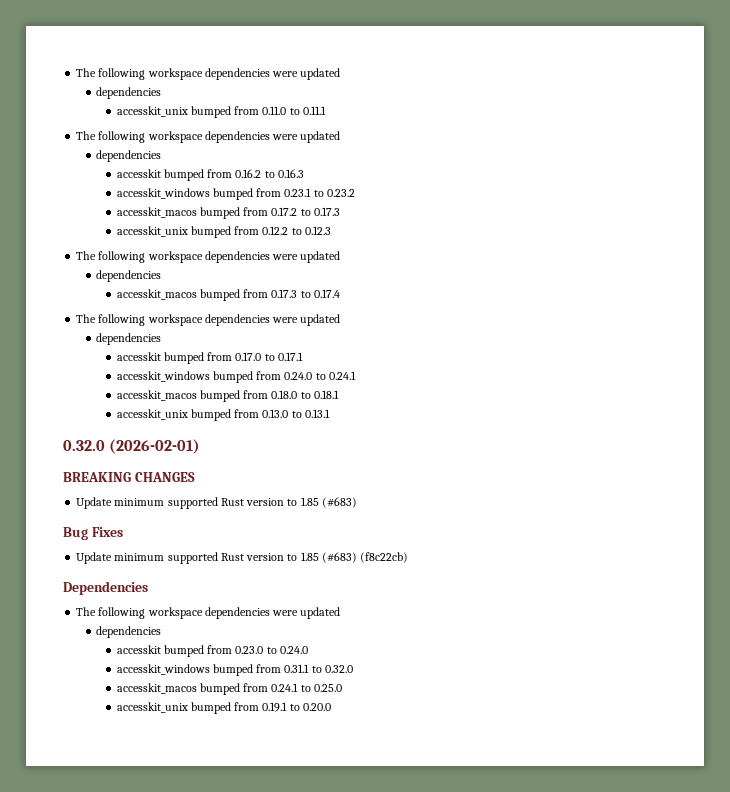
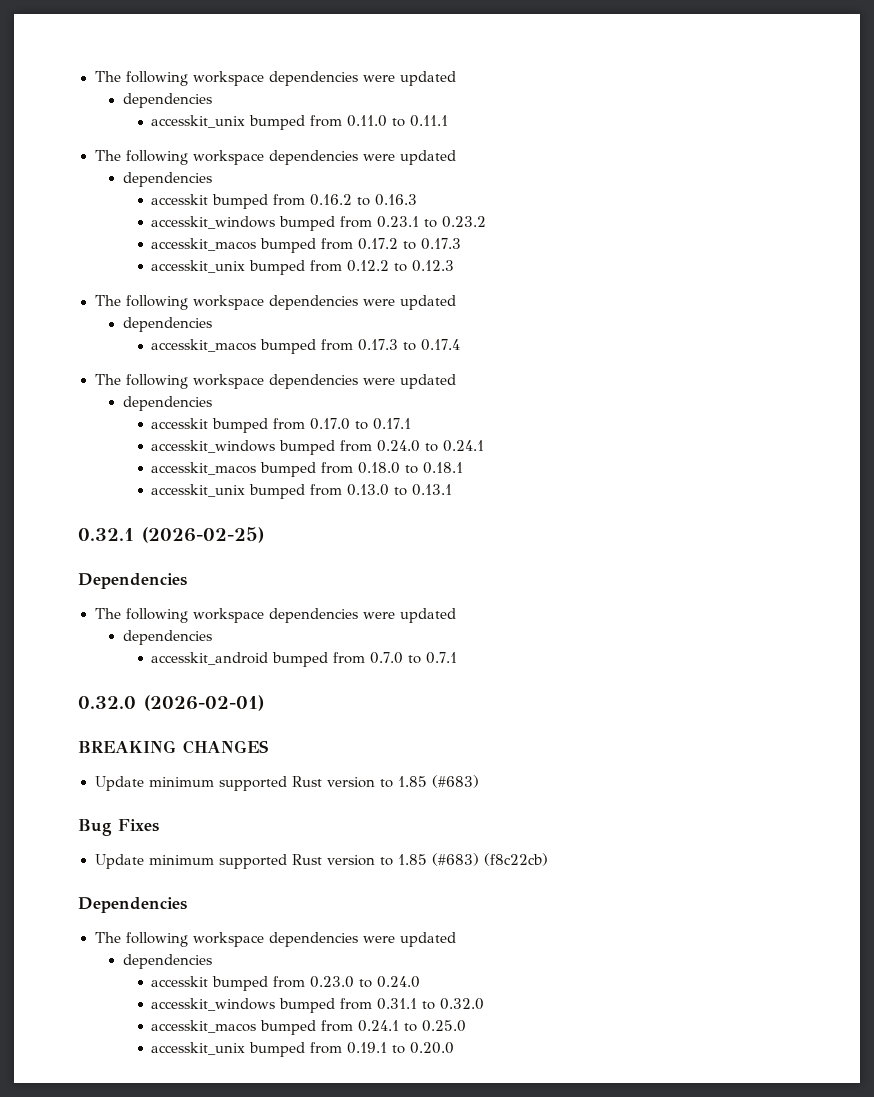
+ 0.32.1 (2026-02-25)
+ Dependencies
+ The following workspace dependencies were updated
+ dependencies
+ accesskit_android bumped from 0.7.0 to 0.7.1

